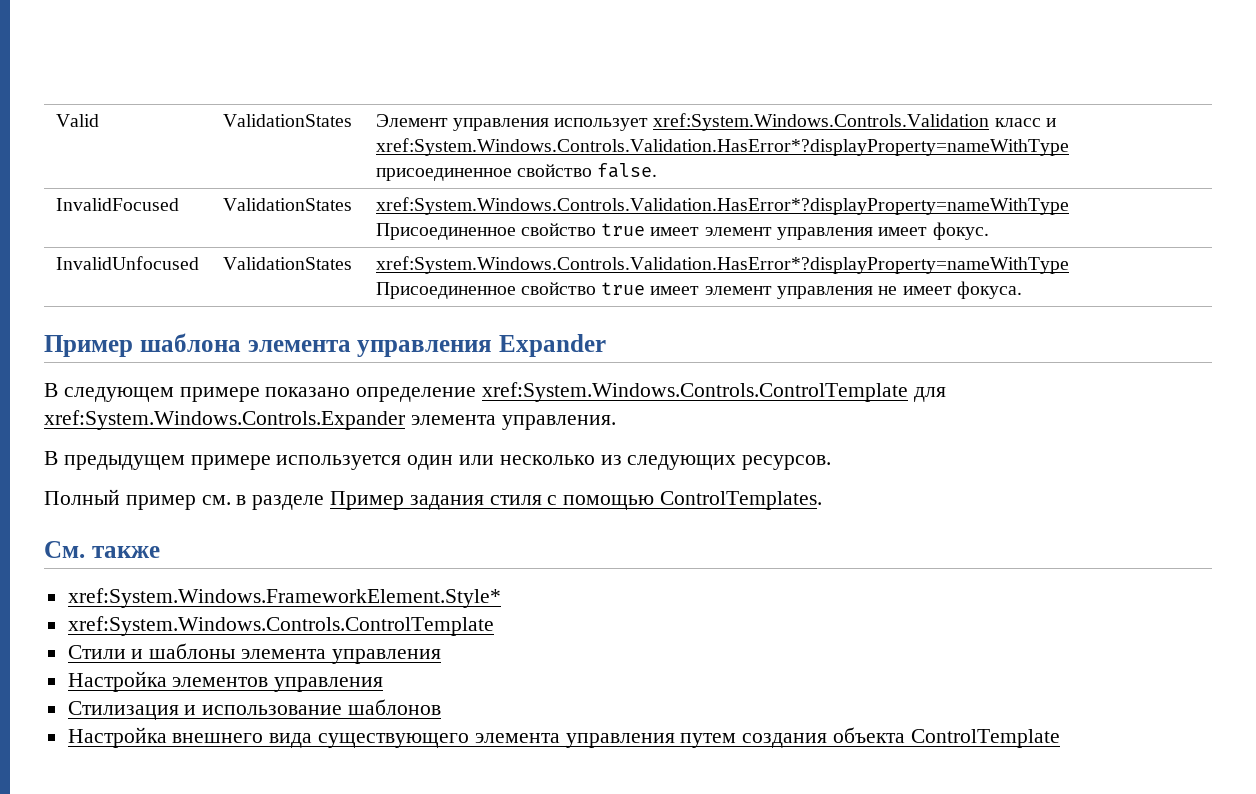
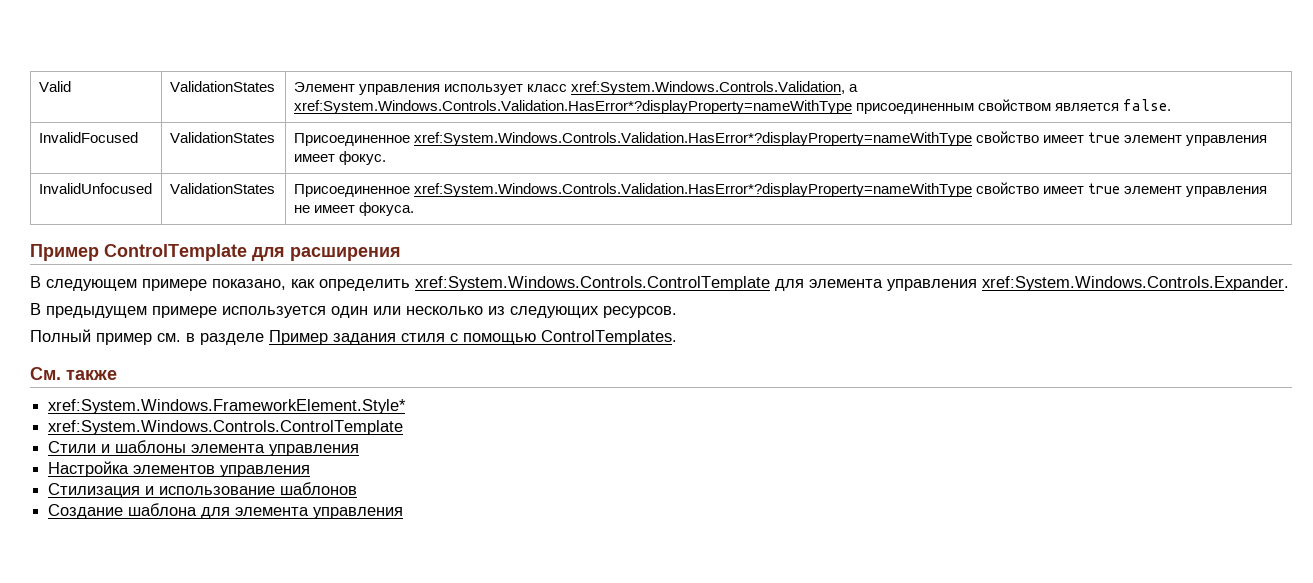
- Valid | ValidationStates | Элемент управления использует xref:System.Windows.Controls.Validation класс и xref:System.Windows.Controls.Validation.HasError*?displayProperty=nameWithType присоединенное свойство false.
- InvalidFocused | ValidationStates | xref:System.Windows.Controls.Validation.HasError*?displayProperty=nameWithType Присоединенное свойство true имеет элемент управления имеет фокус.
+ Valid | ValidationStates | Элемент управления использует класс xref:System.Windows.Controls.Validation, а xref:System.Windows.Controls.Validation.HasError*?displayProperty=nameWithType присоединенным свойством является false.
+ InvalidFocused | ValidationStates | Присоединенное xref:System.Windows.Controls.Validation.HasError*?displayProperty=nameWithType свойство имеет true элемент управления имеет фокус.
- InvalidUnfocused | ValidationStates | xref:System.Windows.Controls.Validation.HasError*?displayProperty=nameWithType Присоединенное свойство true имеет элемент управления не имеет фокуса.
+ InvalidUnfocused | ValidationStates | Присоединенное xref:System.Windows.Controls.Validation.HasError*?displayProperty=nameWithType свойство имеет true элемент управления не имеет фокуса.
- Пример шаблона элемента управления Expander
+ Пример ControlTemplate для расширения
- В следующем примере показано определение xref:System.Windows.Controls.ControlTemplate для xref:System.Windows.Controls.Expander элемента управления.
+ В следующем примере показано, как определить xref:System.Windows.Controls.ControlTemplate для элемента управления xref:System.Windows.Controls.Expander.
- Настройка внешнего вида существующего элемента управления путем создания объекта ControlTemplate
+ Создание шаблона для элемента управления

